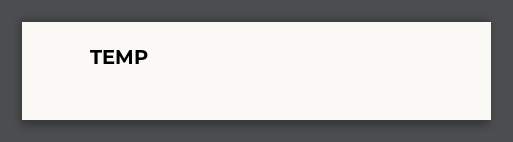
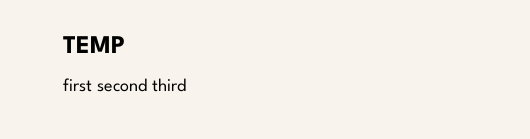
+ first second third

